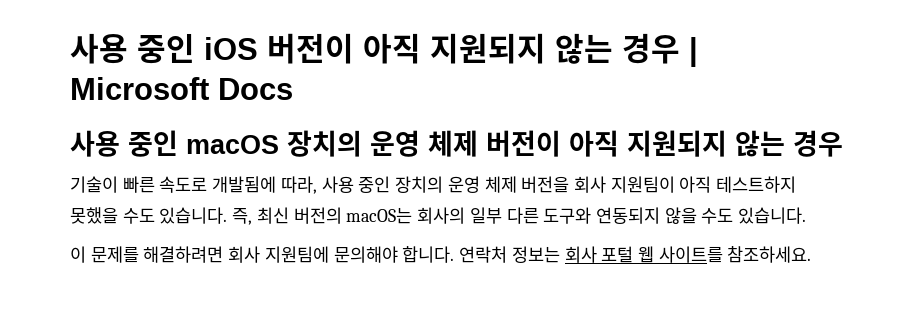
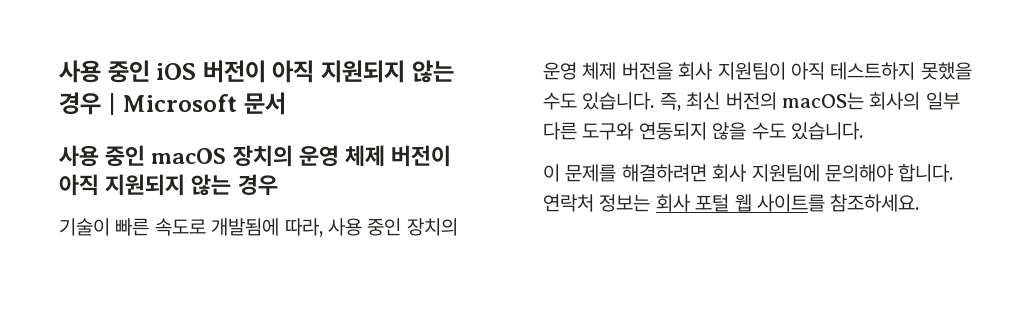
- 사용 중인 iOS 버전이 아직 지원되지 않는 경우 | Microsoft Docs
+ 사용 중인 iOS 버전이 아직 지원되지 않는 경우 | Microsoft 문서

